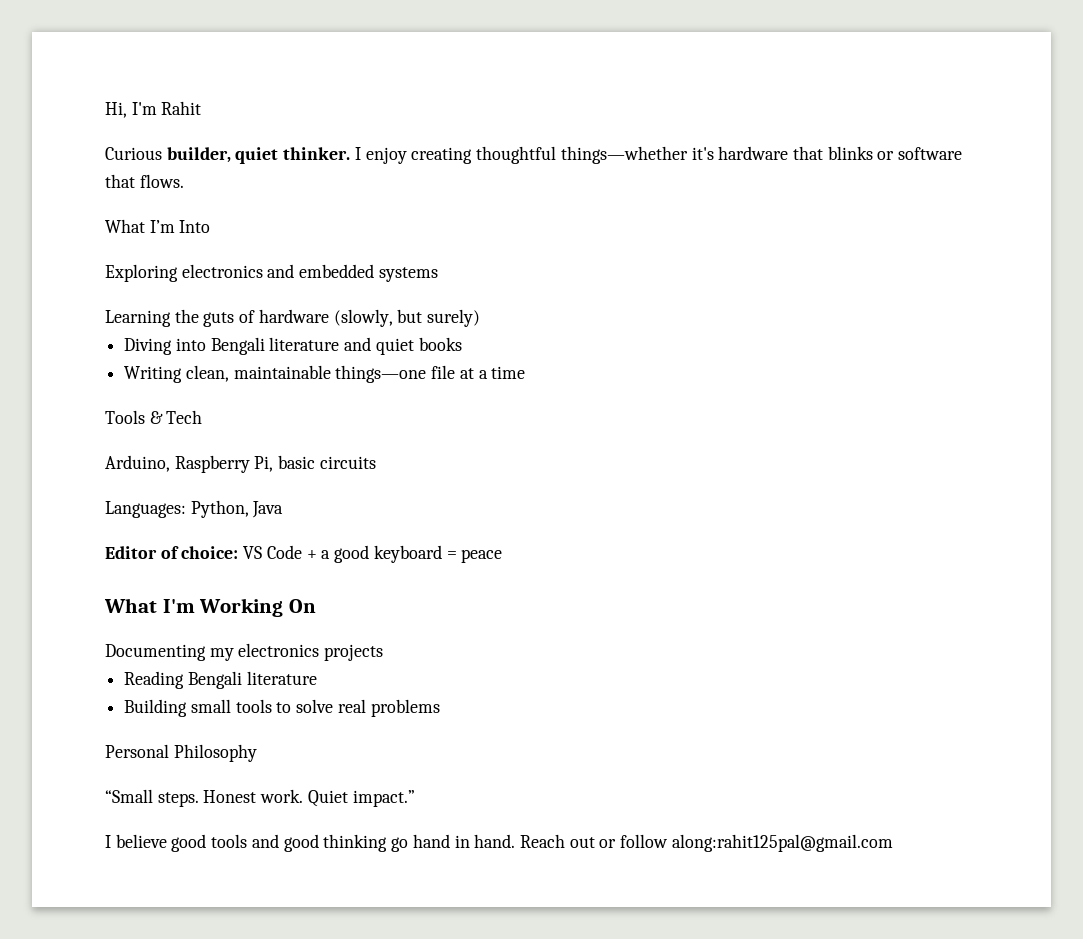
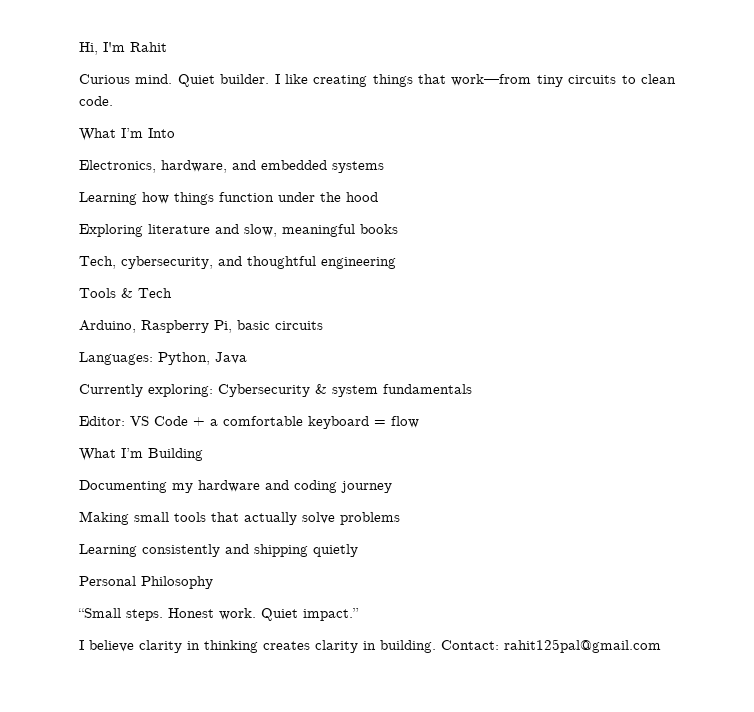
- Curious builder, quiet thinker. I enjoy creating thoughtful things—whether it's hardware that blinks or software that flows.
+ Curious mind. Quiet builder. I like creating things that work—from tiny circuits to clean code.
- Exploring electronics and embedded systems
+ Electronics, hardware, and embedded systems
- Learning the guts of hardware (slowly, but surely)
- Diving into Bengali literature and quiet books
- Writing clean, maintainable things—one file at a time
+ Learning how things function under the hood
+ Exploring literature and slow, meaningful books
+ Tech, cybersecurity, and thoughtful engineering
- Editor of choice: VS Code + a good keyboard = peace
- What I'm Working On
+ Currently exploring: Cybersecurity & system fundamentals
+ Editor: VS Code + a comfortable keyboard = flow
+ What I’m Building
- Documenting my electronics projects
- Reading Bengali literature
- Building small tools to solve real problems
+ Documenting my hardware and coding journey
+ Making small tools that actually solve problems
+ Learning consistently and shipping quietly
- I believe good tools and good thinking go hand in hand. Reach out or follow along:rahit125pal@gmail.com
+ I believe clarity in thinking creates clarity in building. Contact: rahit125pal@gmail.com

